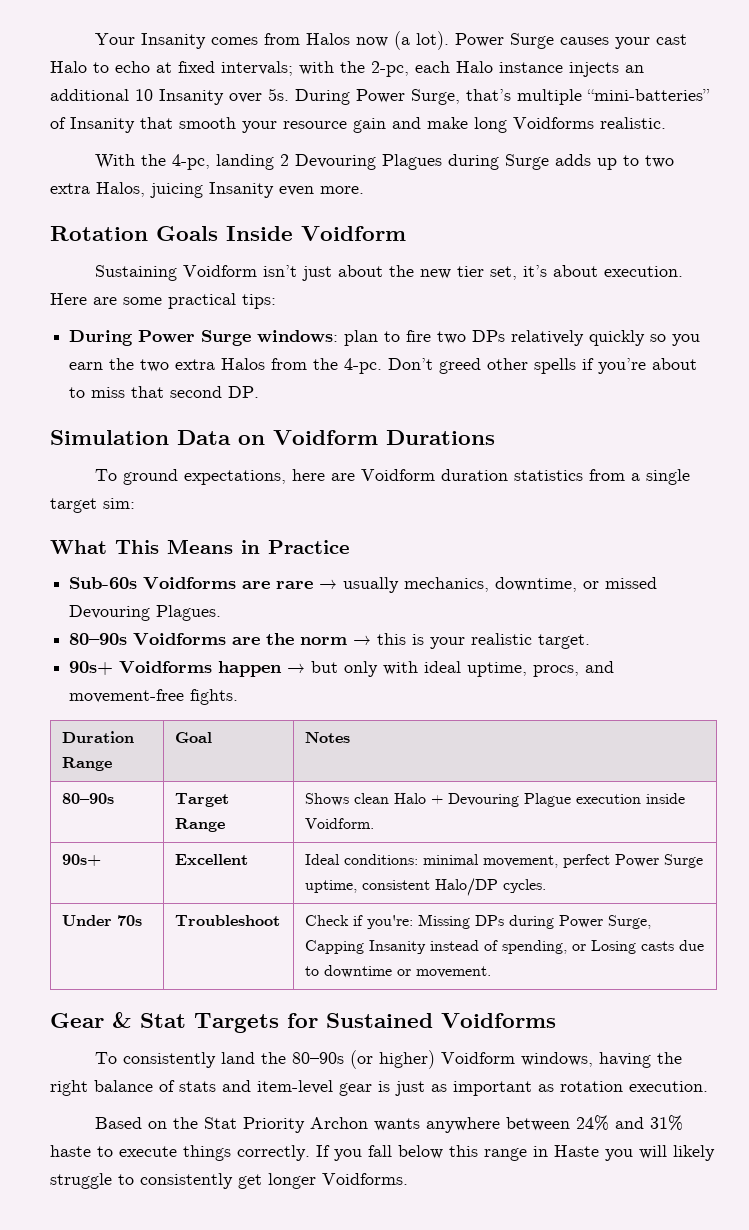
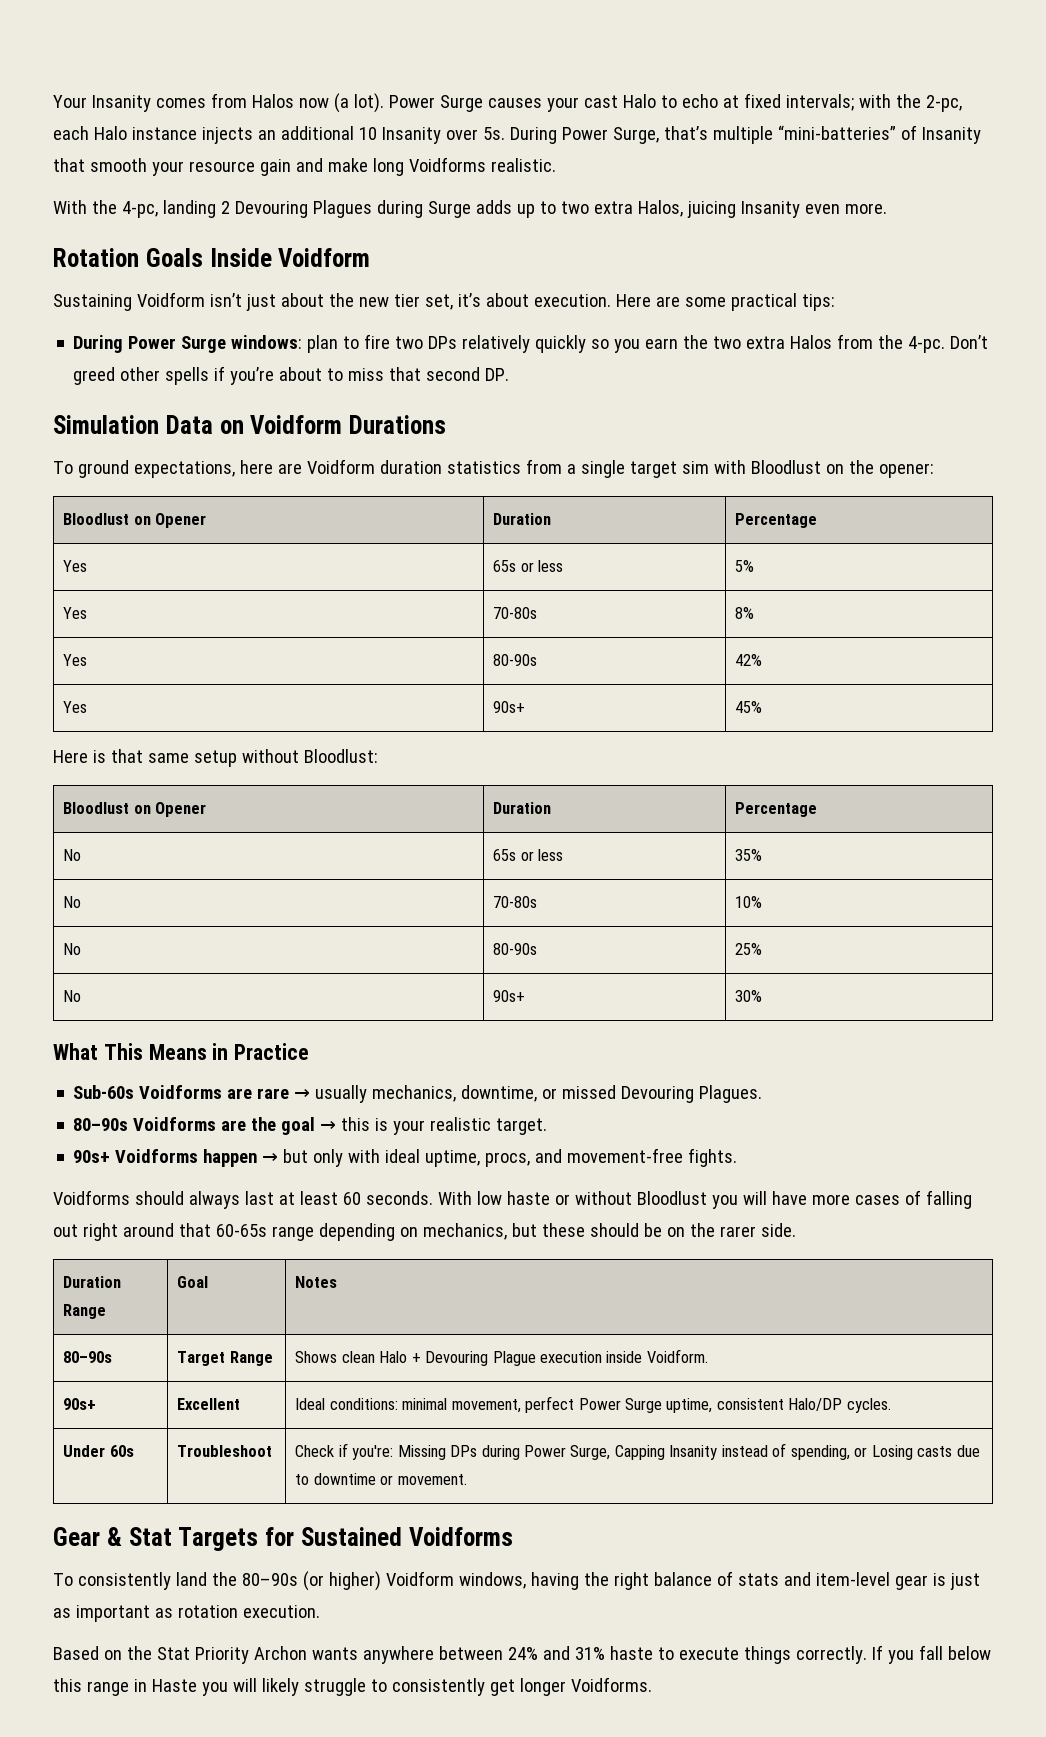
- To ground expectations, here are Voidform duration statistics from a single target sim:
+ To ground expectations, here are Voidform duration statistics from a single target sim with Bloodlust on the opener:
+ Bloodlust on Opener | Duration | Percentage
+ Yes | 65s or less | 5%
+ Yes | 70-80s | 8%
+ Yes | 80-90s | 42%
+ Yes | 90s+ | 45%
+ Here is that same setup without Bloodlust:
+ Bloodlust on Opener | Duration | Percentage
+ No | 65s or less | 35%
+ No | 70-80s | 10%
+ No | 80-90s | 25%
+ No | 90s+ | 30%
- 80–90s Voidforms are the norm → this is your realistic target.
+ 80–90s Voidforms are the goal → this is your realistic target.
+ Voidforms should always last at least 60 seconds. With low haste or without Bloodlust you will have more cases of falling out right around that 60-65s range depending on mechanics, but these should be on the rarer side.
- Under 70s | Troubleshoot | Check if you're: Missing DPs during Power Surge, Capping Insanity instead of spending, or Losing casts due to downtime or movement.
+ Under 60s | Troubleshoot | Check if you're: Missing DPs during Power Surge, Capping Insanity instead of spending, or Losing casts due to downtime or movement.

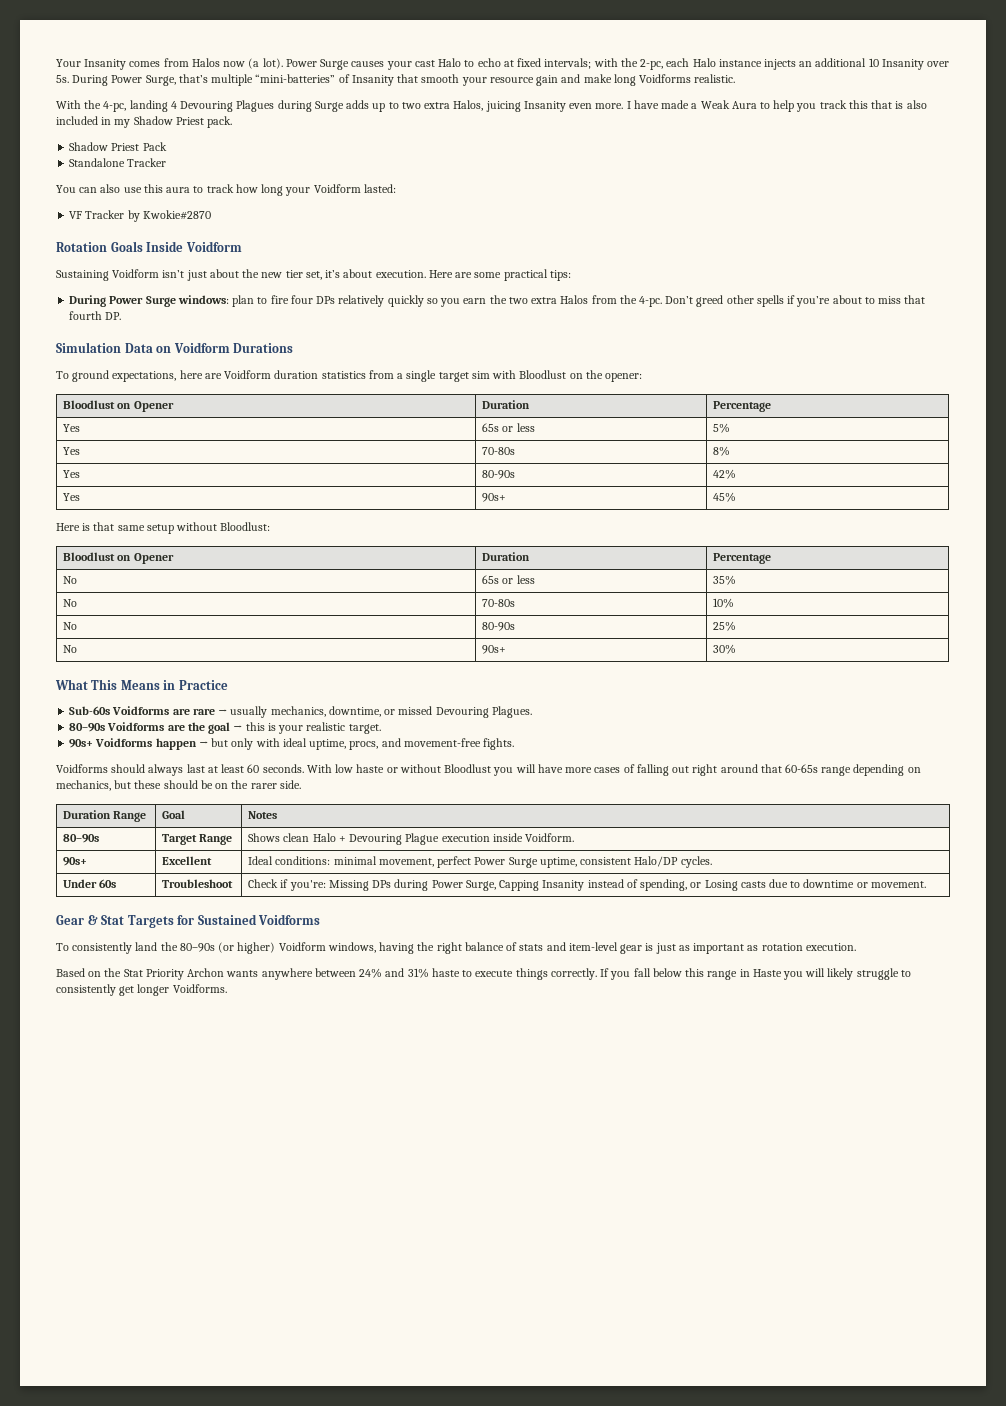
- With the 4-pc, landing 2 Devouring Plagues during Surge adds up to two extra Halos, juicing Insanity even more.
+ With the 4-pc, landing 4 Devouring Plagues during Surge adds up to two extra Halos, juicing Insanity even more. I have made a Weak Aura to help you track this that is also included in my Shadow Priest pack.
+ Shadow Priest Pack
+ Standalone Tracker
+ You can also use this aura to track how long your Voidform lasted:
+ VF Tracker by Kwokie#2870
- During Power Surge windows: plan to fire two DPs relatively quickly so you earn the two extra Halos from the 4-pc.
+ During Power Surge windows: plan to fire four DPs relatively quickly so you earn the two extra Halos from the 4-pc.
- Don’t greed other spells if you’re about to miss that second DP.
+ Don’t greed other spells if you’re about to miss that fourth DP.

